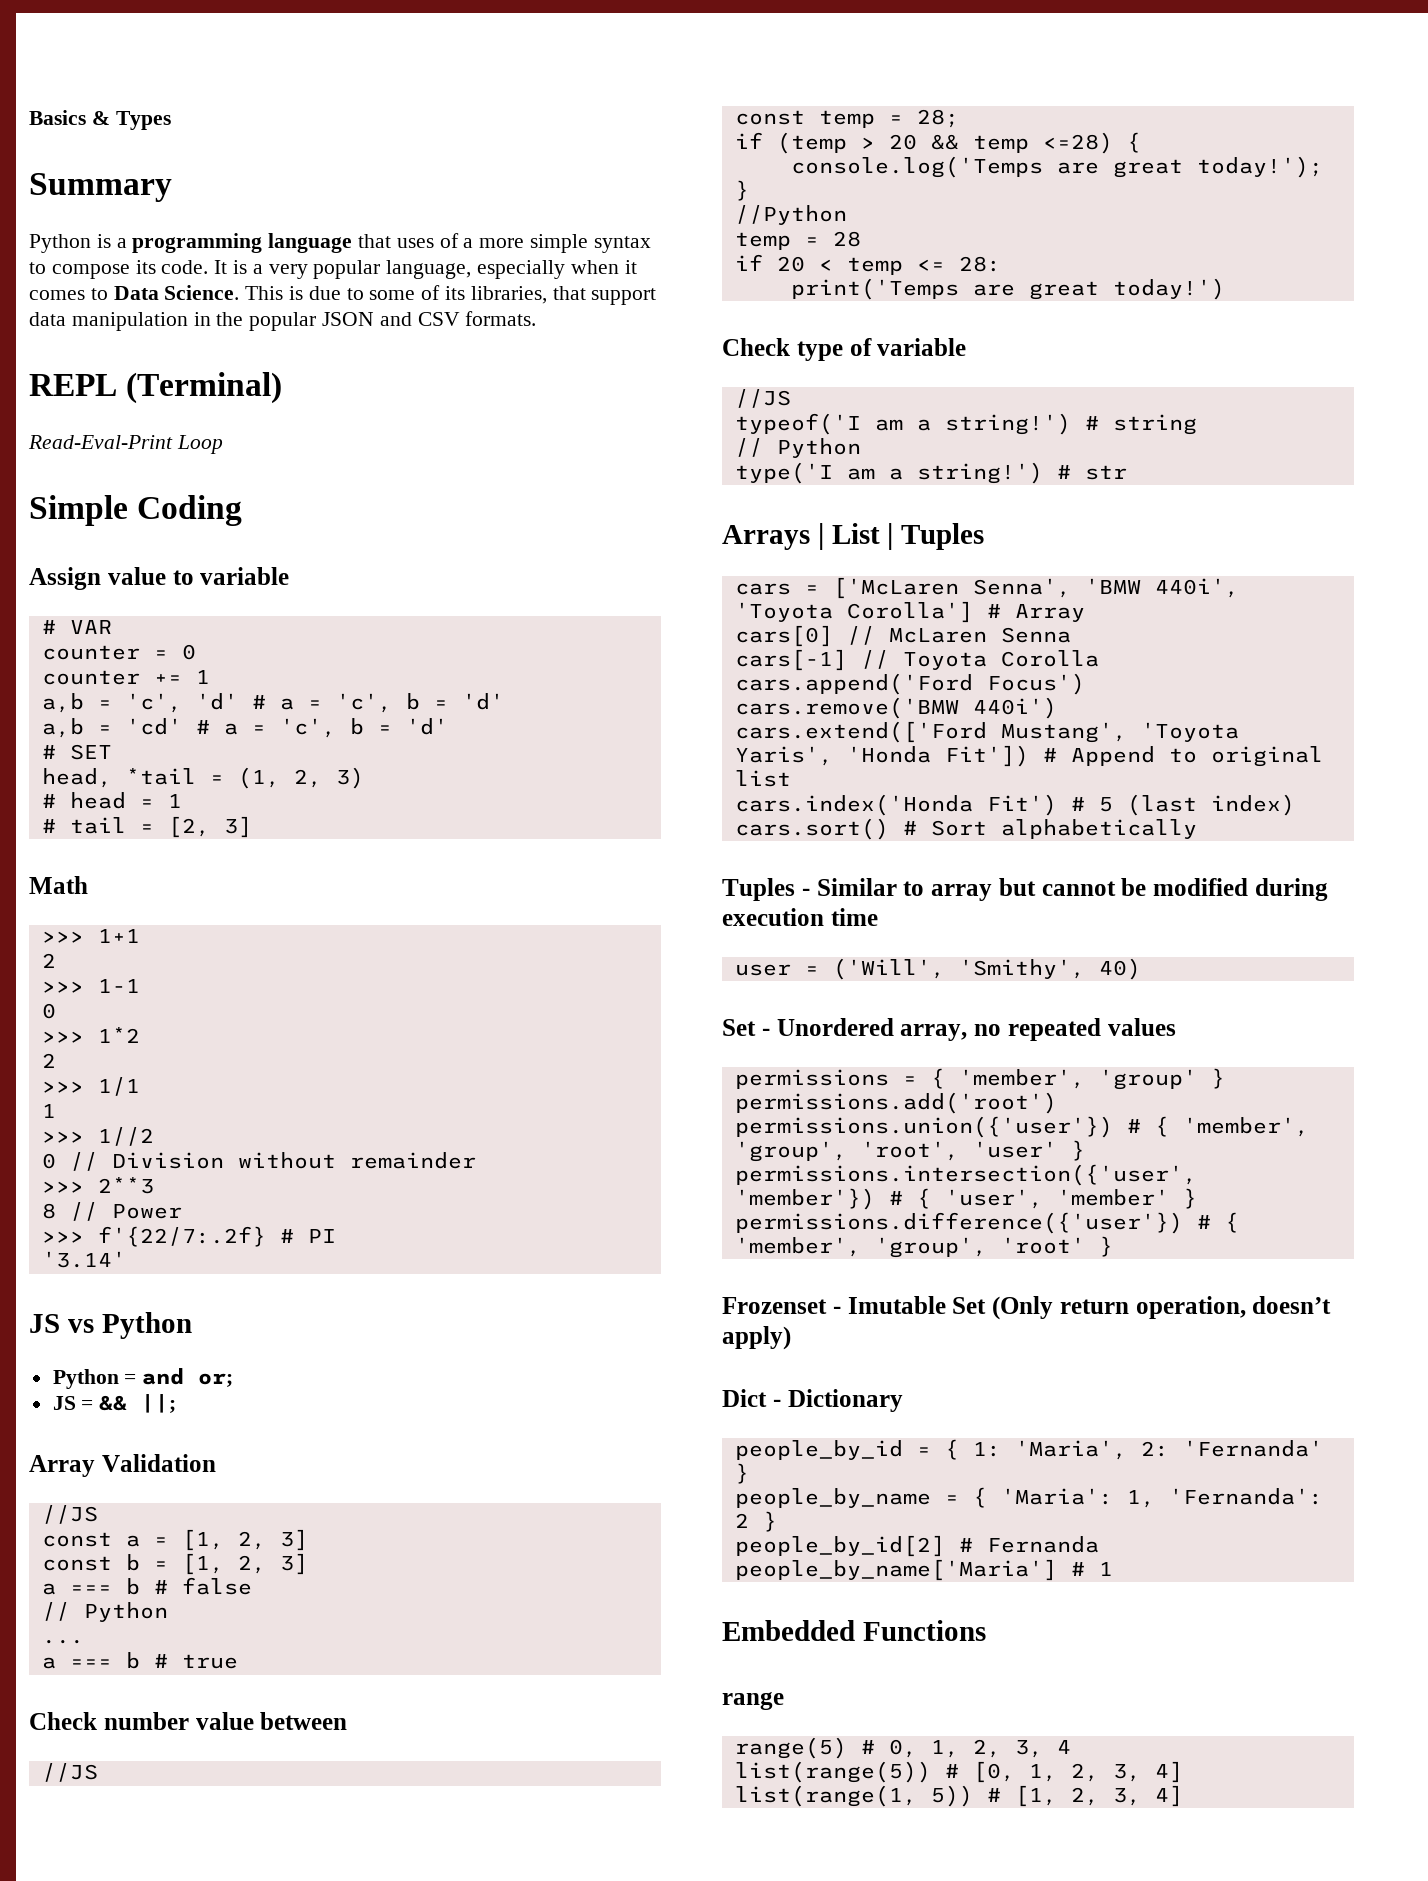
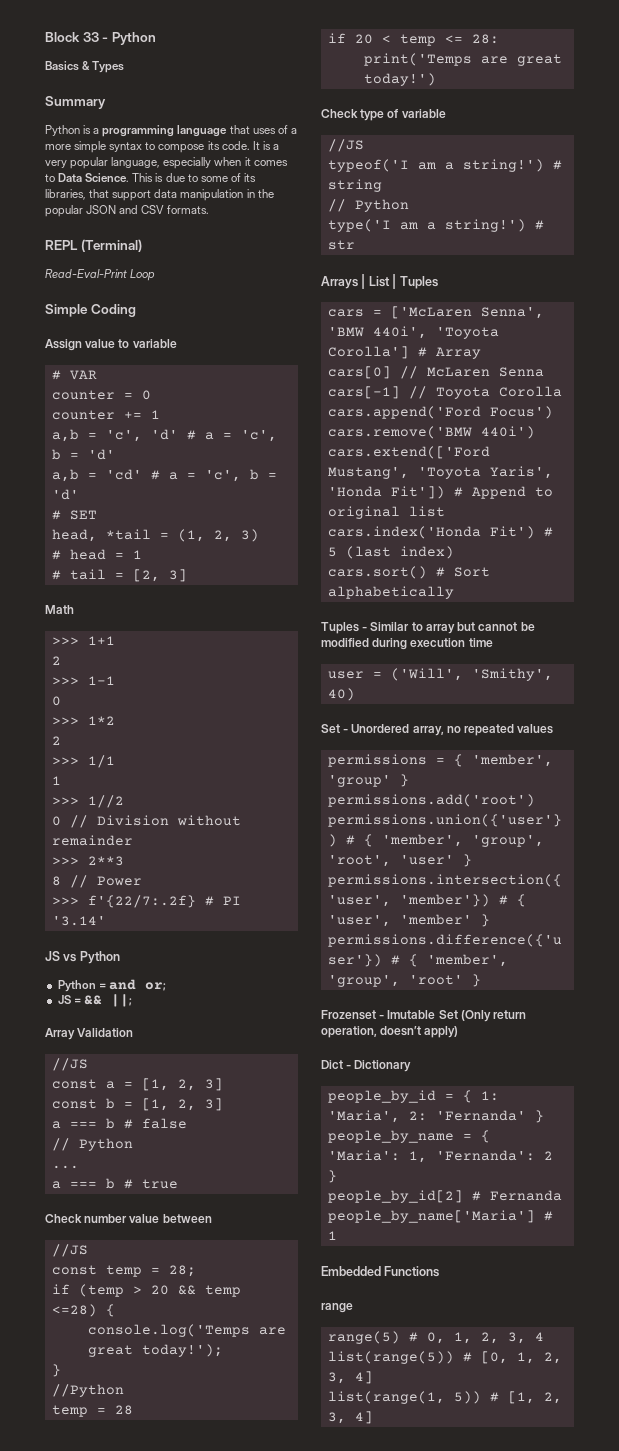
+ Block 33 - Python

